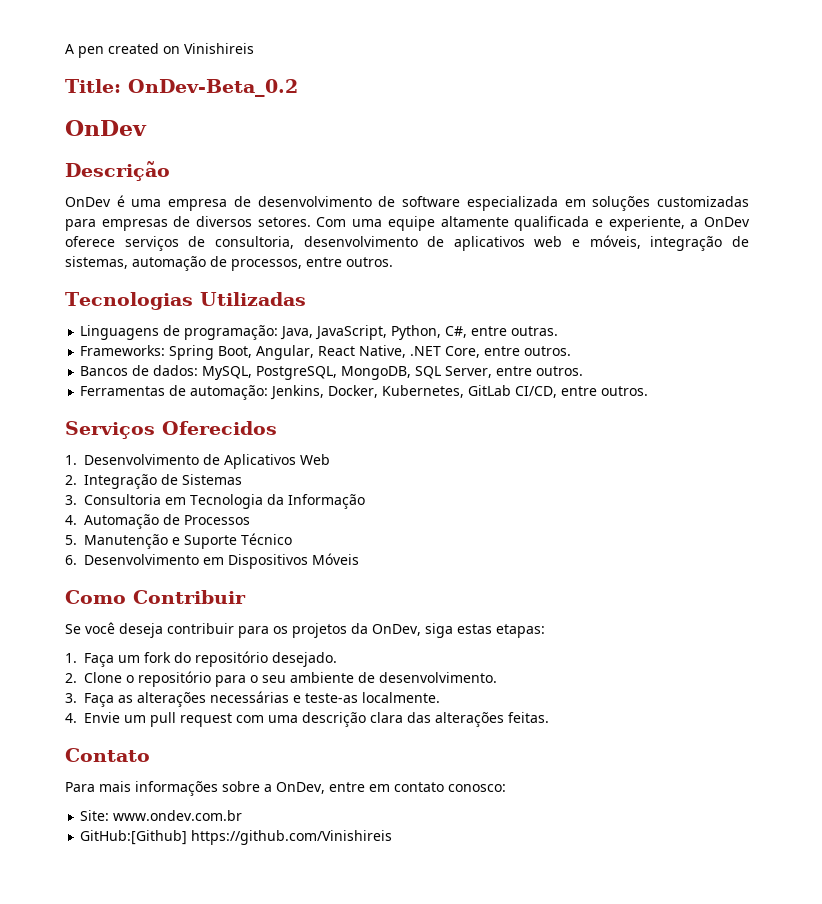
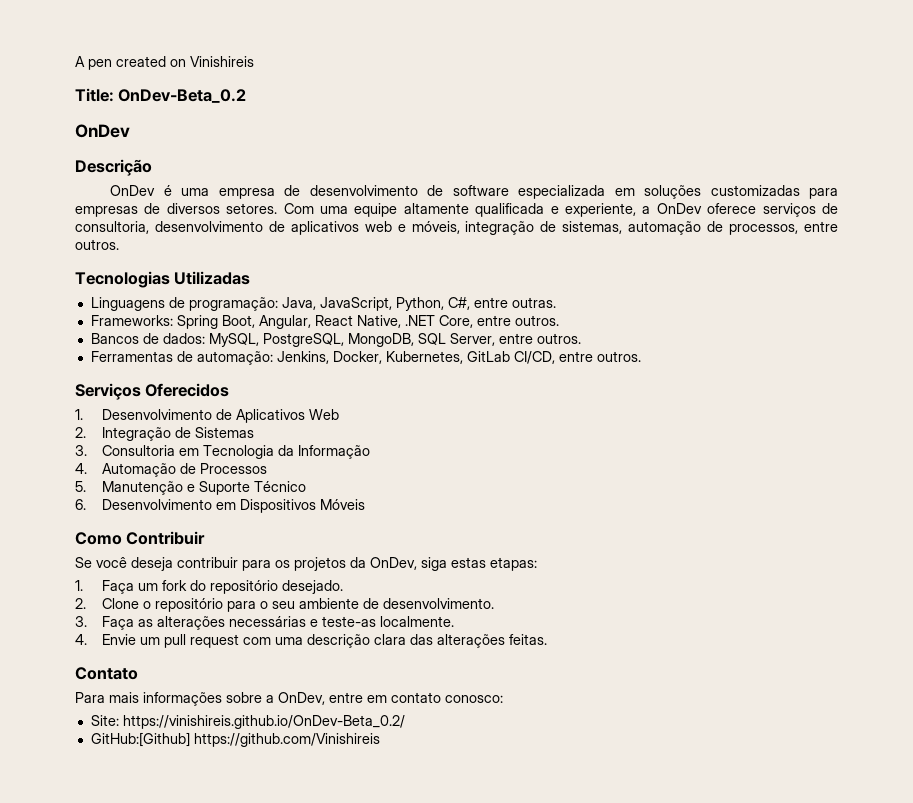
- Site: www.ondev.com.br
+ Site: https://vinishireis.github.io/OnDev-Beta_0.2/

